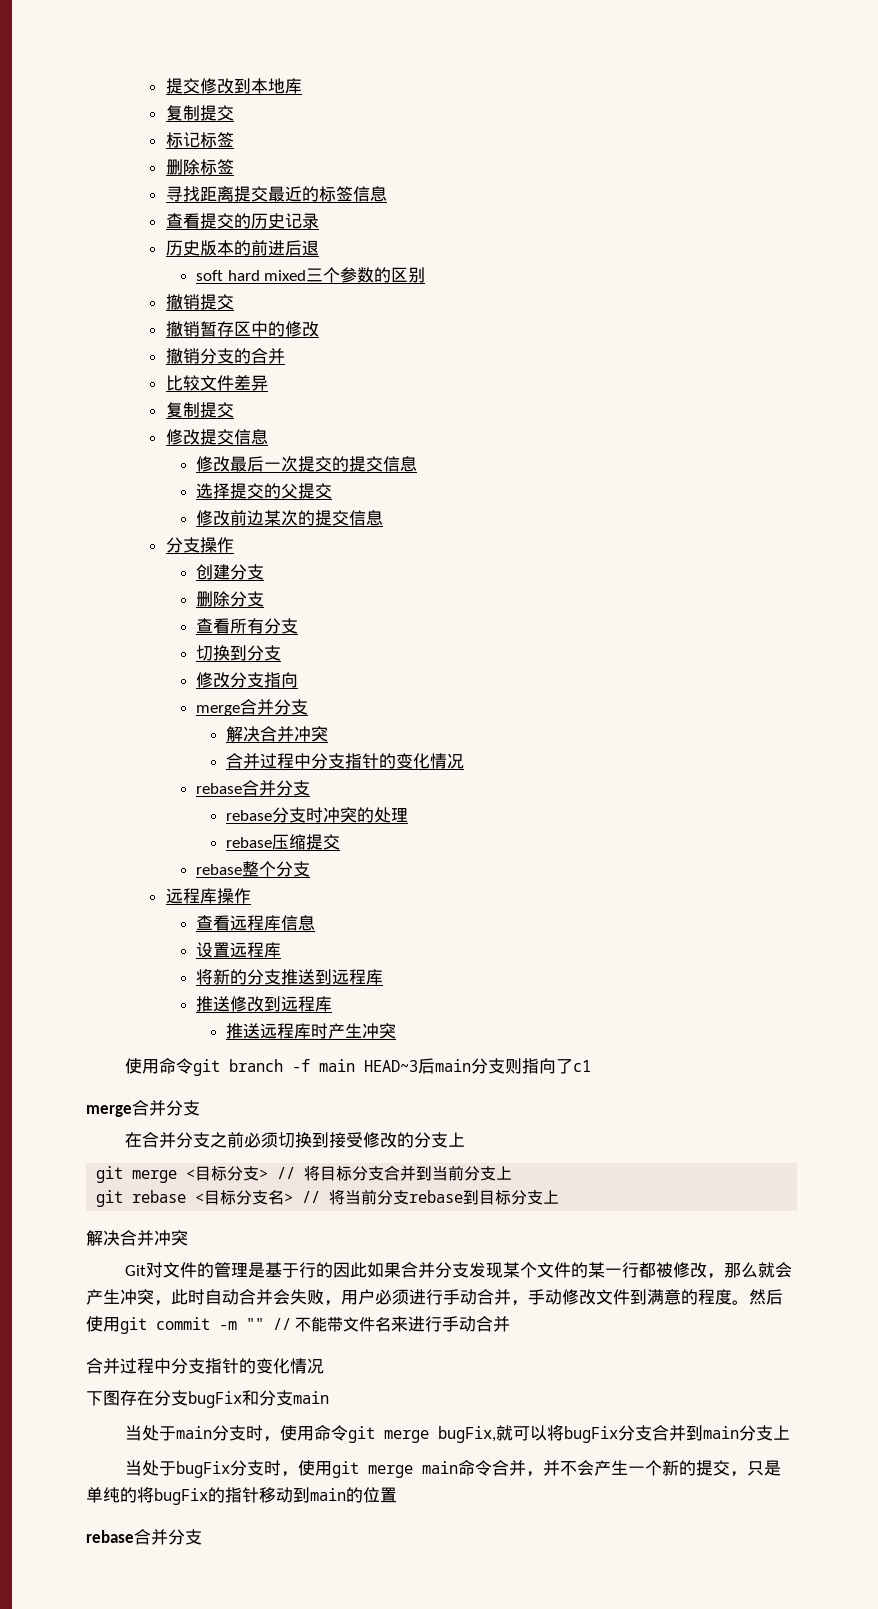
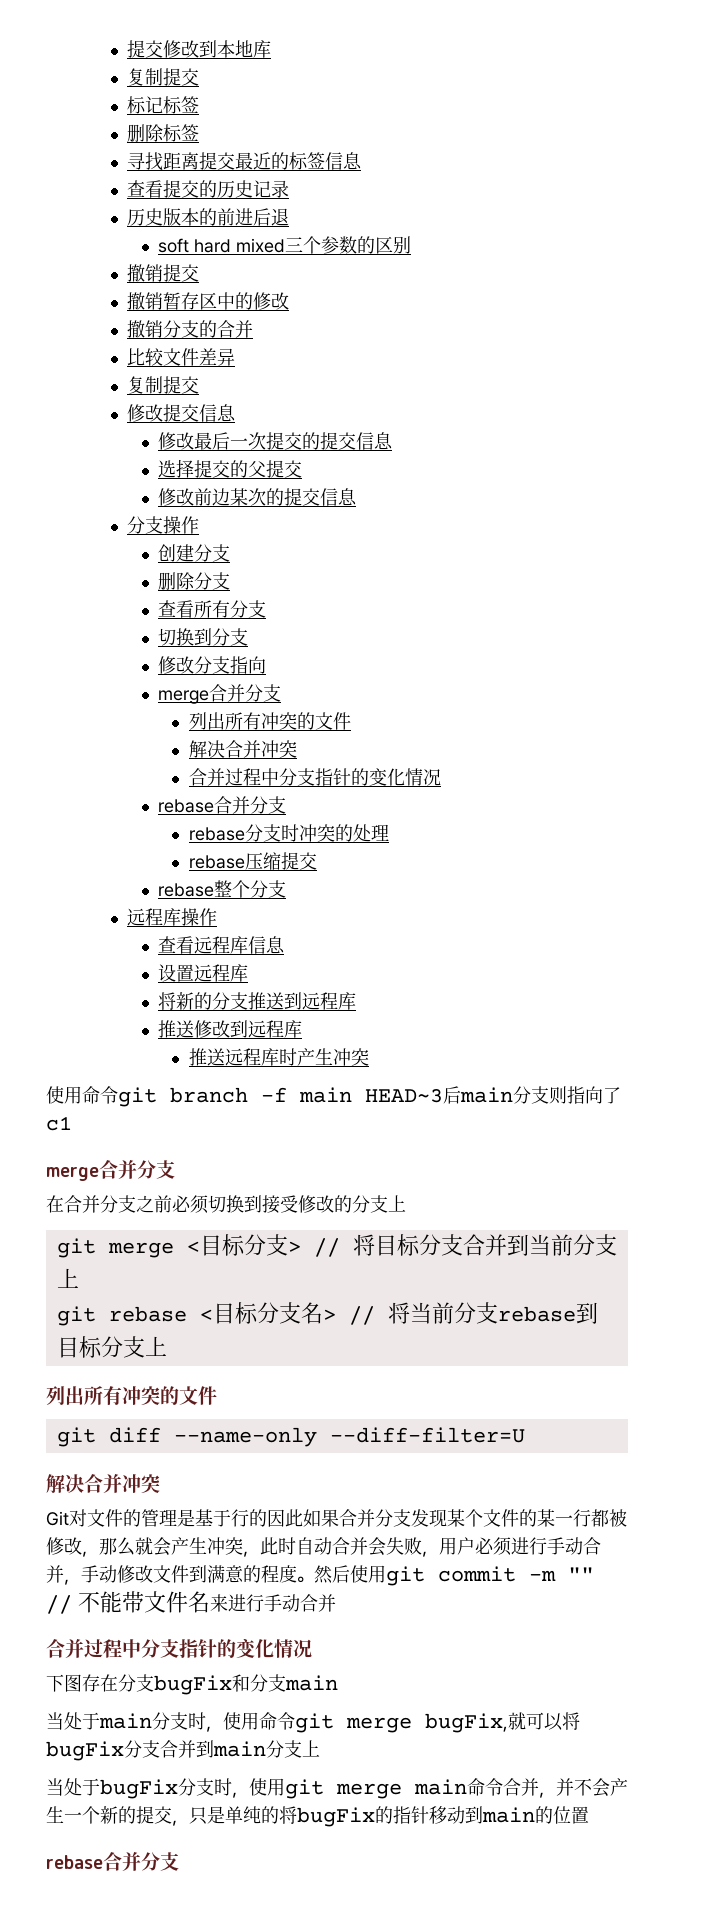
  修改分支指向
  merge合并分支
+ 列出所有冲突的文件
  git rebase <目标分支名> // 将当前分支rebase到目标分支上
+ 列出所有冲突的文件
+ git diff --name-only --diff-filter=U

